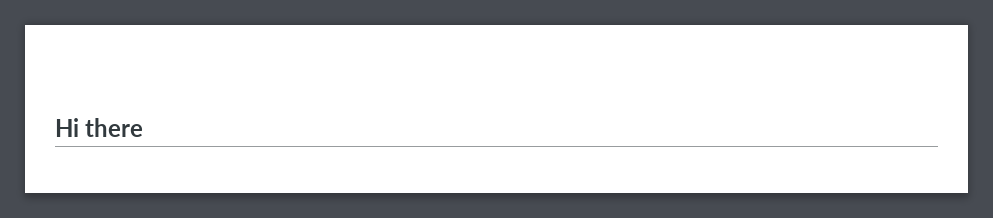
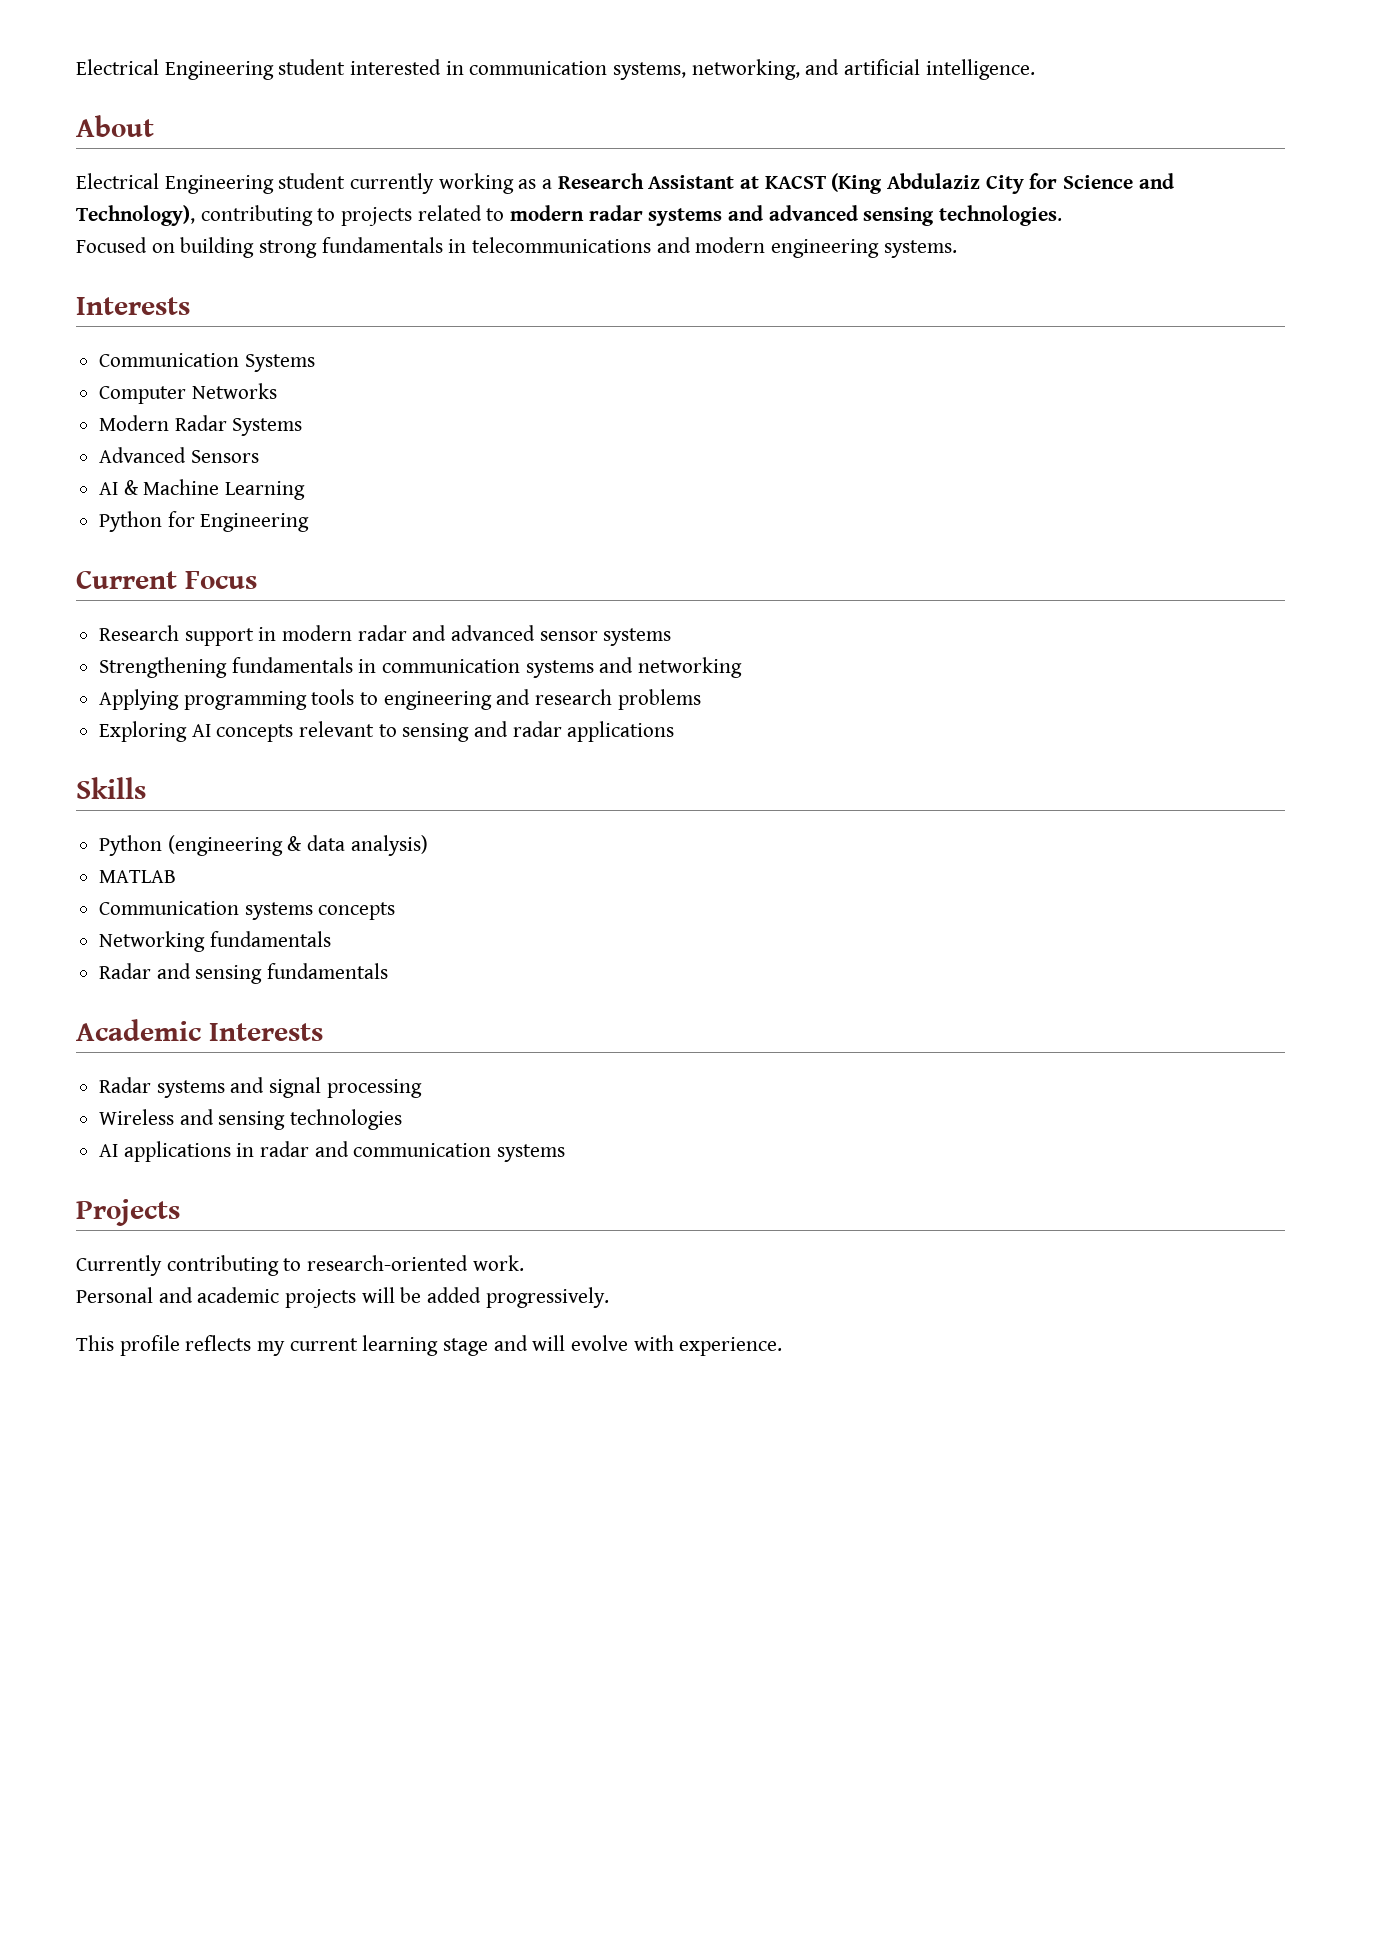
- Hi there
+ Electrical Engineering student interested in communication systems, networking, and artificial intelligence.
+ About
+ Electrical Engineering student currently working as a Research Assistant at KACST (King Abdulaziz City for Science and Technology), contributing to projects related to modern radar systems and advanced sensing technologies.
+ Focused on building strong fundamentals in telecommunications and modern engineering systems.
+ Interests
+ Communication Systems
+ Computer Networks
+ Modern Radar Systems
+ Advanced Sensors
+ AI & Machine Learning
+ Python for Engineering
+ Current Focus
+ Research support in modern radar and advanced sensor systems
+ Strengthening fundamentals in communication systems and networking
+ Applying programming tools to engineering and research problems
+ Exploring AI concepts relevant to sensing and radar applications
+ Skills
+ Python (engineering & data analysis)
+ MATLAB
+ Communication systems concepts
+ Networking fundamentals
+ Radar and sensing fundamentals
+ Academic Interests
+ Radar systems and signal processing
+ Wireless and sensing technologies
+ AI applications in radar and communication systems
+ Projects
+ Currently contributing to research-oriented work.
+ Personal and academic projects will be added progressively.
+ This profile reflects my current learning stage and will evolve with experience.

